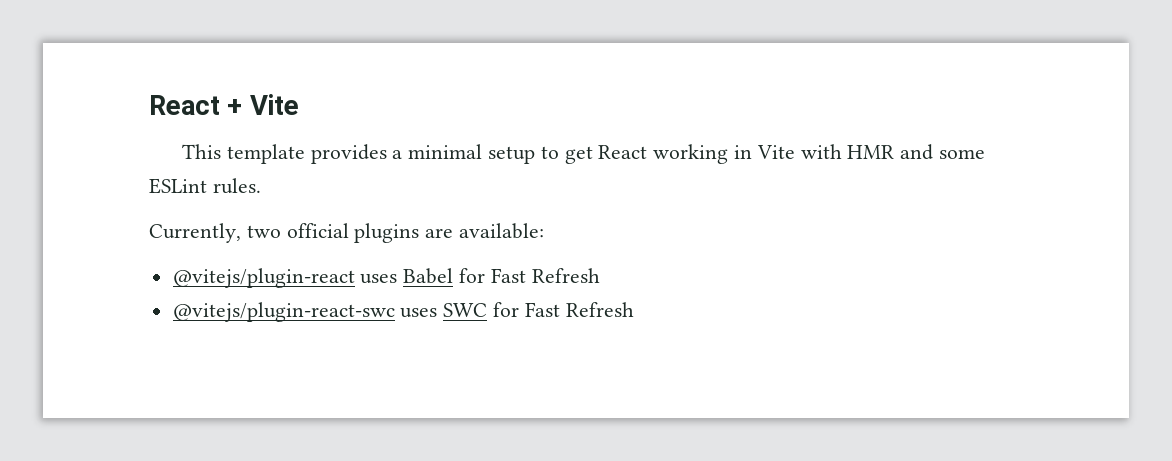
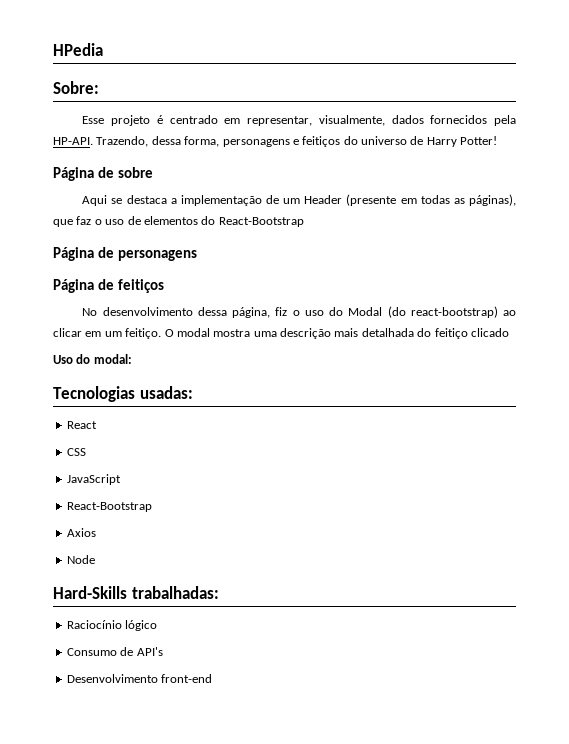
- React + Vite
- This template provides a minimal setup to get React working in Vite with HMR and some ESLint rules.
- Currently, two official plugins are available:
- @vitejs/plugin-react uses Babel for Fast Refresh
- @vitejs/plugin-react-swc uses SWC for Fast Refresh
+ HPedia
+ Sobre:
+ Esse projeto é centrado em representar, visualmente, dados fornecidos pela HP-API. Trazendo, dessa forma, personagens e feitiços do universo de Harry Potter!
+ Página de sobre
+ Aqui se destaca a implementação de um Header (presente em todas as páginas), que faz o uso de elementos do React-Bootstrap
+ Página de personagens
+ Página de feitiços
+ No desenvolvimento dessa página, fiz o uso do Modal (do react-bootstrap) ao clicar em um feitiço. O modal mostra uma descrição mais detalhada do feitiço clicado
+ Uso do modal:
+ Tecnologias usadas:
+ React
+ CSS
+ JavaScript
+ React-Bootstrap
+ Axios
+ Node
+ Hard-Skills trabalhadas:
+ Raciocínio lógico
+ Consumo de API's
+ Desenvolvimento front-end

